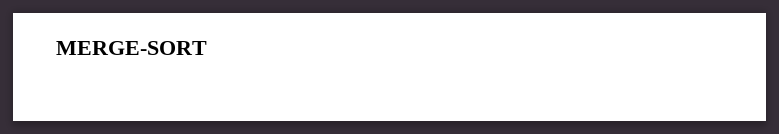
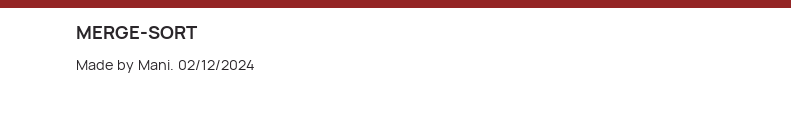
+ Made by Mani. 02/12/2024

